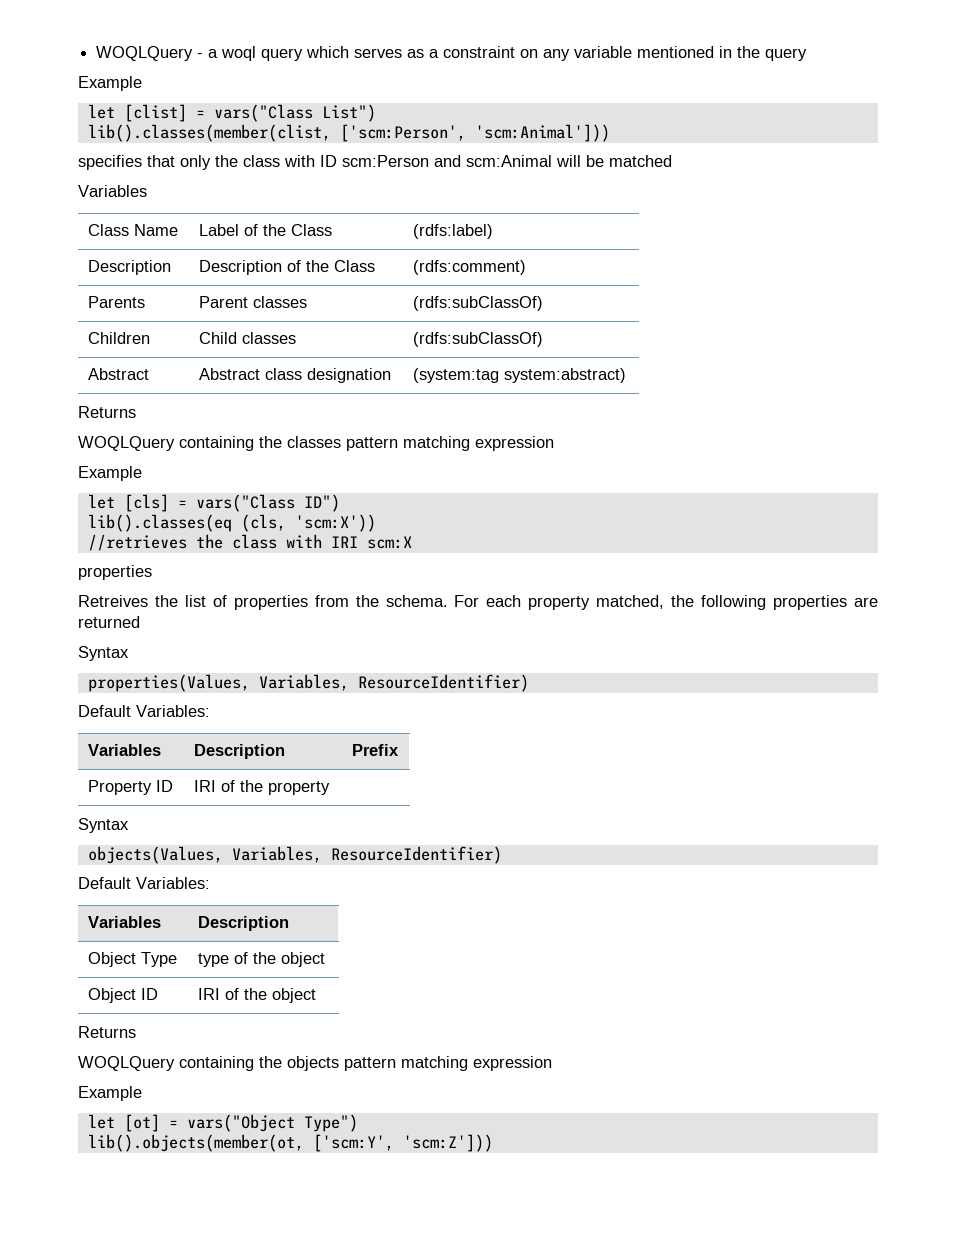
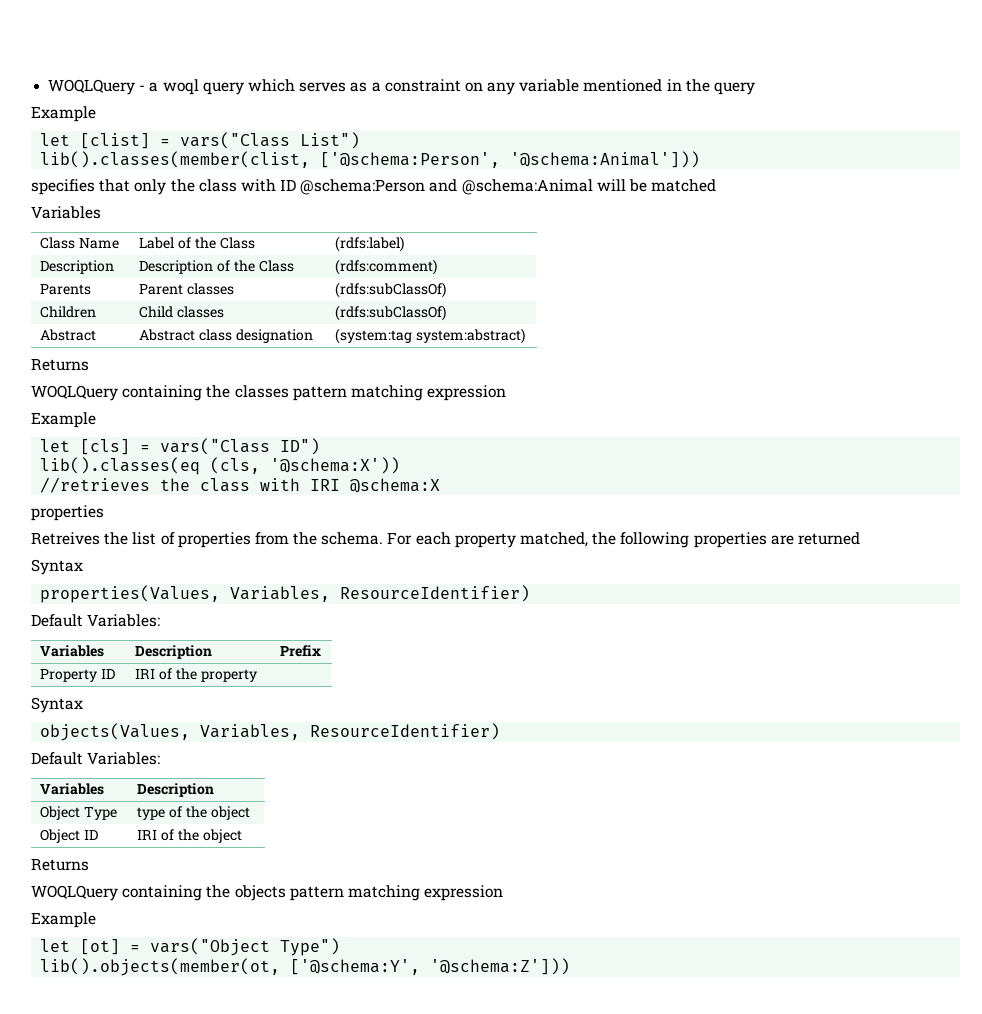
- lib().classes(member(clist, ['scm:Person', 'scm:Animal']))
+ lib().classes(member(clist, ['@schema:Person', '@schema:Animal']))
- specifies that only the class with ID scm:Person and scm:Animal will be matched
+ specifies that only the class with ID @schema:Person and @schema:Animal will be matched
- lib().classes(eq (cls, 'scm:X'))
+ lib().classes(eq (cls, '@schema:X'))
- //retrieves the class with IRI scm:X
+ //retrieves the class with IRI @schema:X
- lib().objects(member(ot, ['scm:Y', 'scm:Z']))
+ lib().objects(member(ot, ['@schema:Y', '@schema:Z']))

